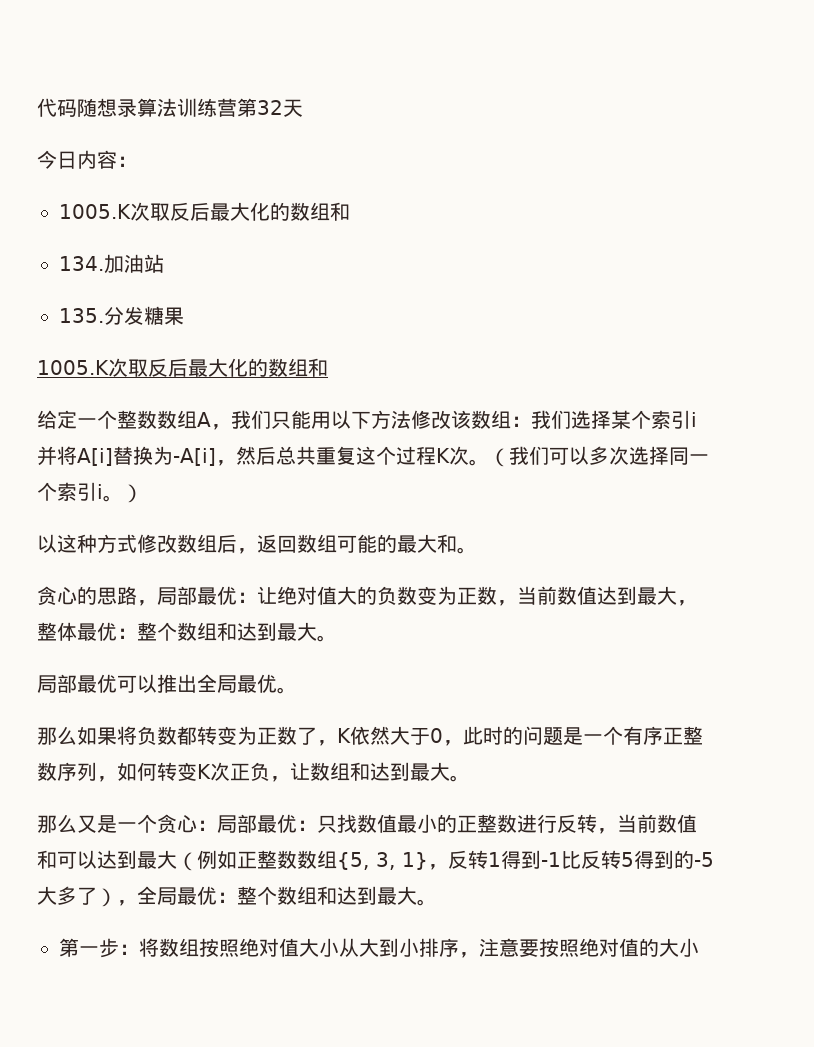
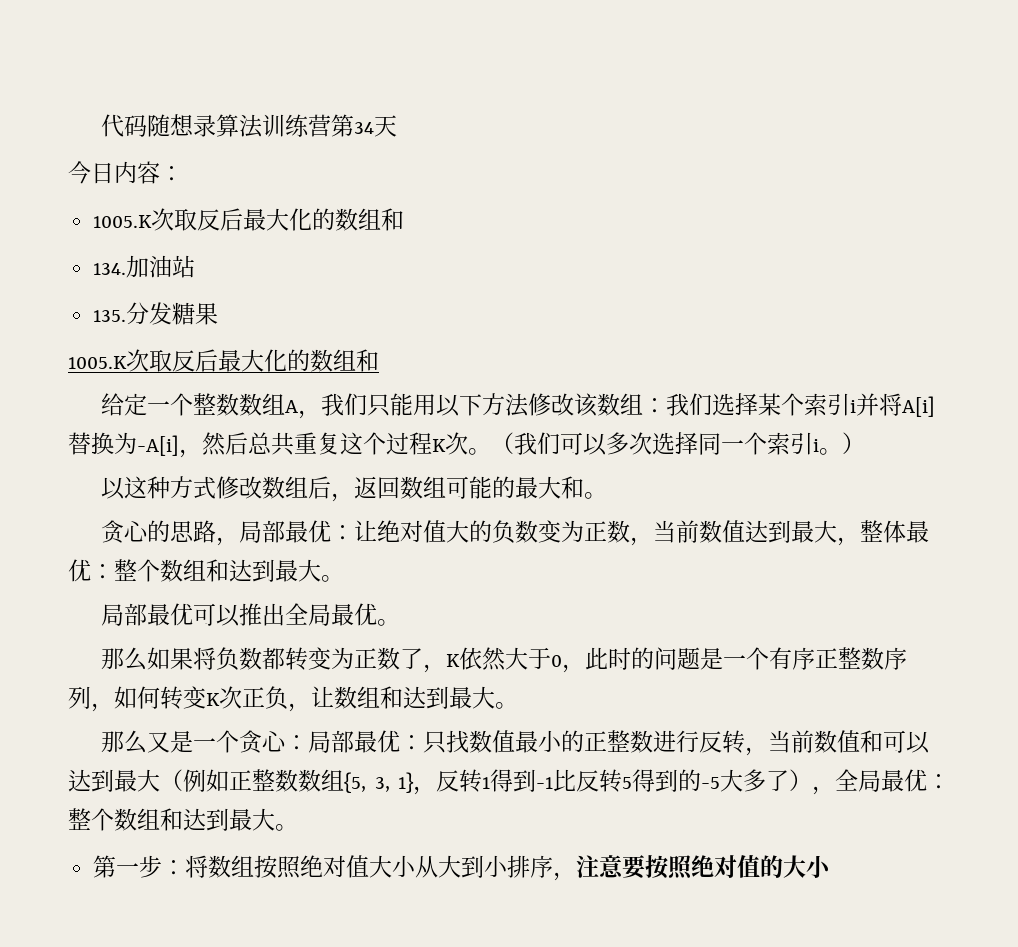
- 代码随想录算法训练营第32天
+ 代码随想录算法训练营第34天

